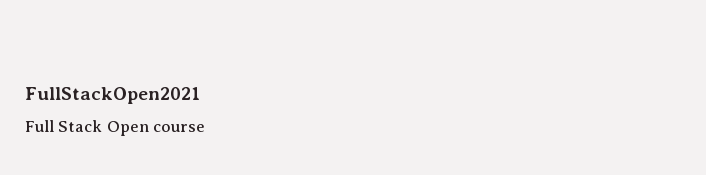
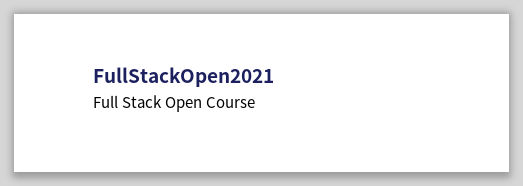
- Full Stack Open course
+ Full Stack Open Course

